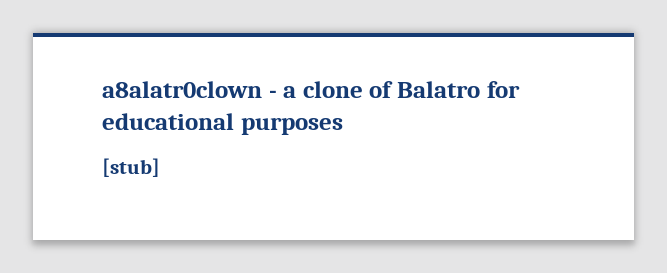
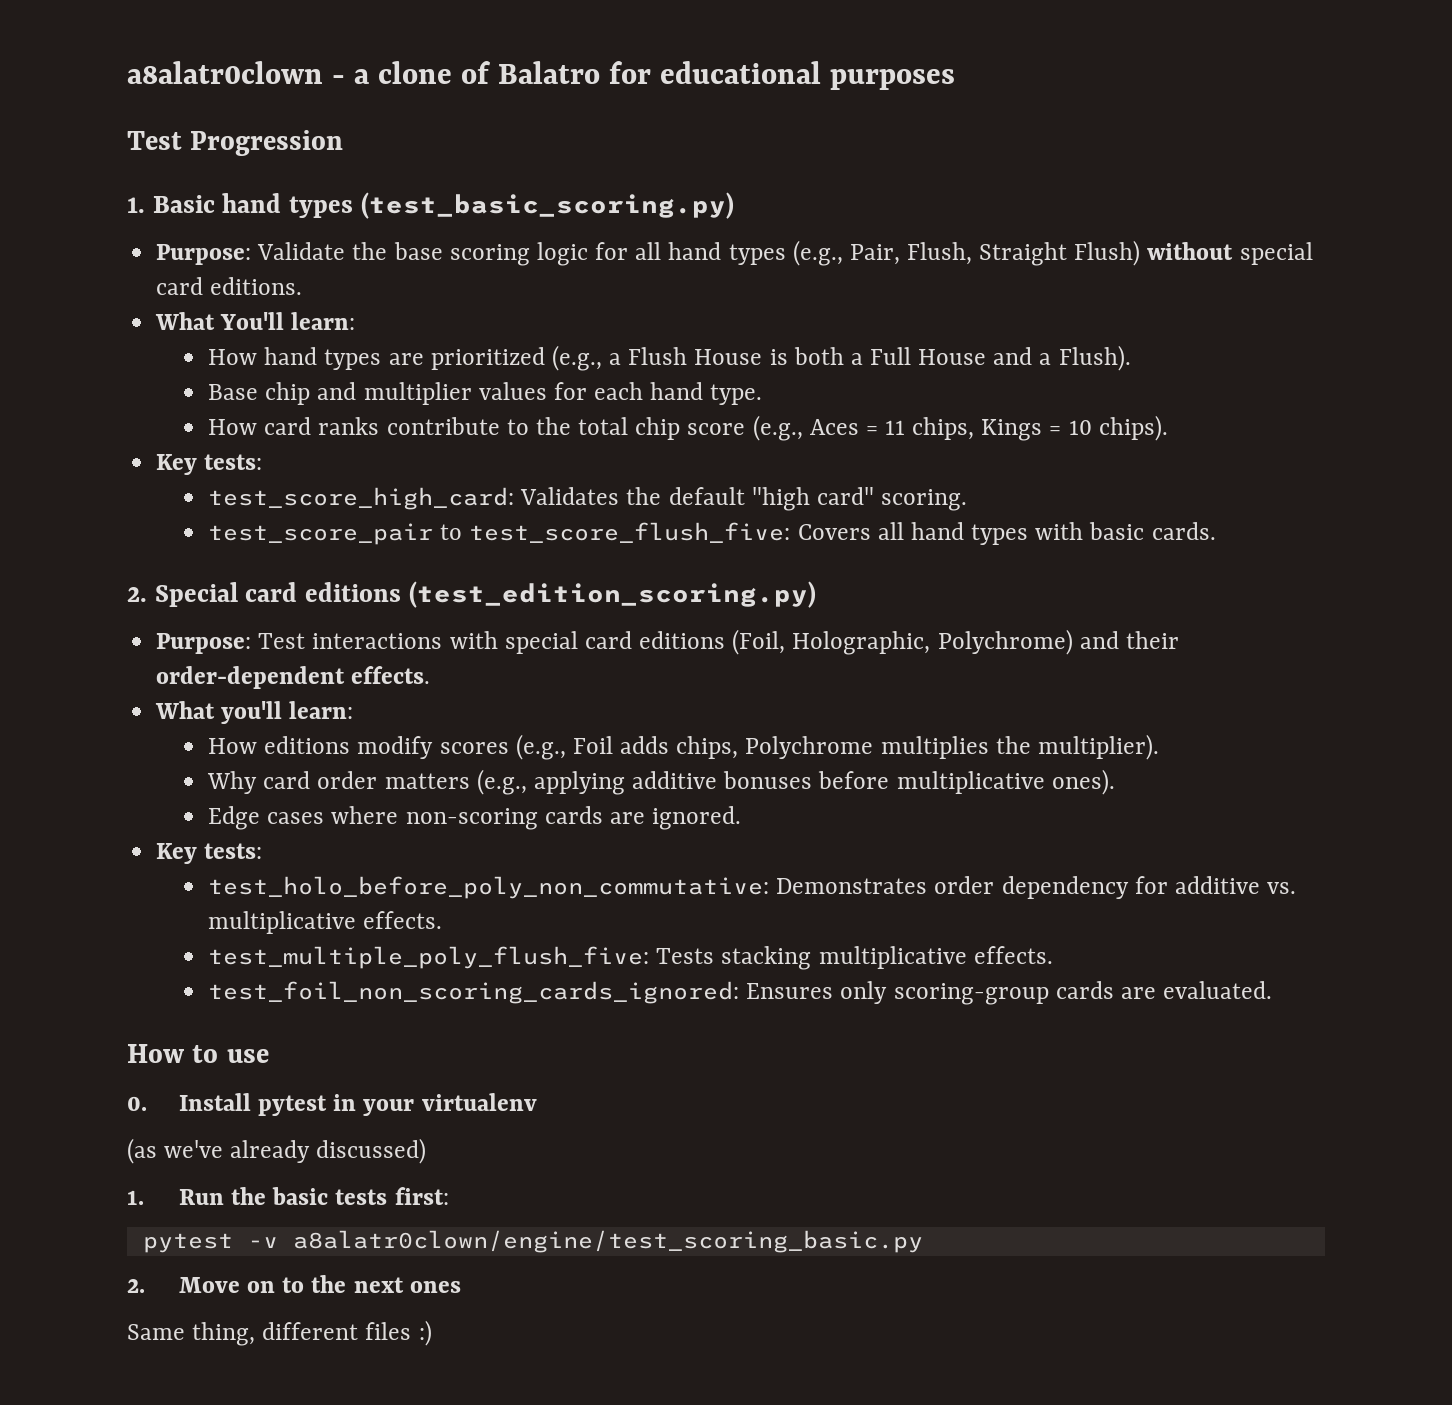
- [stub]
+ Test Progression
+ 1. Basic hand types (test_basic_scoring.py)
+ Purpose: Validate the base scoring logic for all hand types (e.g., Pair, Flush, Straight Flush) without special card editions.
+ What You'll learn:
+ How hand types are prioritized (e.g., a Flush House is both a Full House and a Flush).
+ Base chip and multiplier values for each hand type.
+ How card ranks contribute to the total chip score (e.g., Aces = 11 chips, Kings = 10 chips).
+ Key tests:
+ test_score_high_card: Validates the default "high card" scoring.
+ test_score_pair to test_score_flush_five: Covers all hand types with basic cards.
+ 2. Special card editions (test_edition_scoring.py)
+ Purpose: Test interactions with special card editions (Foil, Holographic, Polychrome) and their order-dependent effects.
+ What you'll learn:
+ How editions modify scores (e.g., Foil adds chips, Polychrome multiplies the multiplier).
+ Why card order matters (e.g., applying additive bonuses before multiplicative ones).
+ Edge cases where non-scoring cards are ignored.
+ Key tests:
+ test_holo_before_poly_non_commutative: Demonstrates order dependency for additive vs. multiplicative effects.
+ test_multiple_poly_flush_five: Tests stacking multiplicative effects.
+ test_foil_non_scoring_cards_ignored: Ensures only scoring-group cards are evaluated.
+ How to use
+ 0. Install pytest in your virtualenv
+ (as we've already discussed)
+ 1. Run the basic tests first:
+ pytest -v a8alatr0clown/engine/test_scoring_basic.py
+ 2. Move on to the next ones
+ Same thing, different files :)

